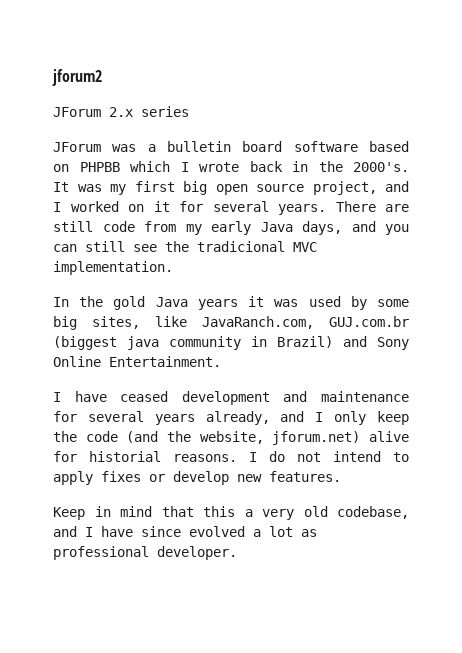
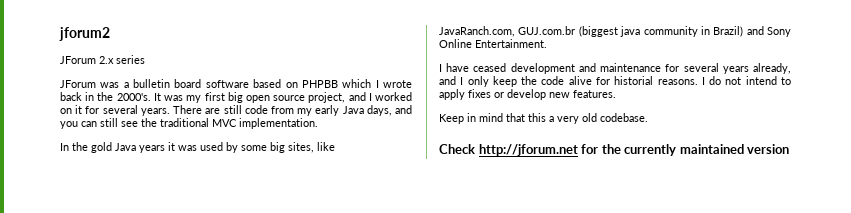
- There are still code from my early Java days, and you can still see the tradicional MVC implementation.
+ There are still code from my early Java days, and you can still see the traditional MVC implementation.
- I have ceased development and maintenance for several years already, and I only keep the code (and the website, jforum.net) alive for historial reasons.
+ I have ceased development and maintenance for several years already, and I only keep the code alive for historial reasons.
- Keep in mind that this a very old codebase, and I have since evolved a lot as professional developer.
+ Keep in mind that this a very old codebase.
+ Check http://jforum.net for the currently maintained version

